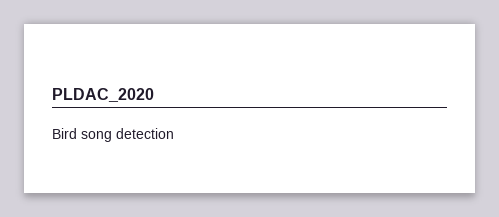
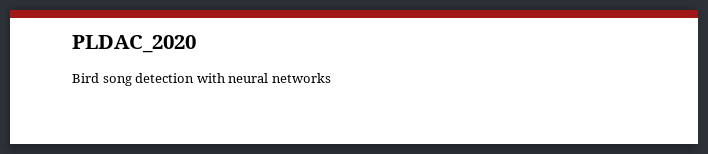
- Bird song detection
+ Bird song detection with neural networks

